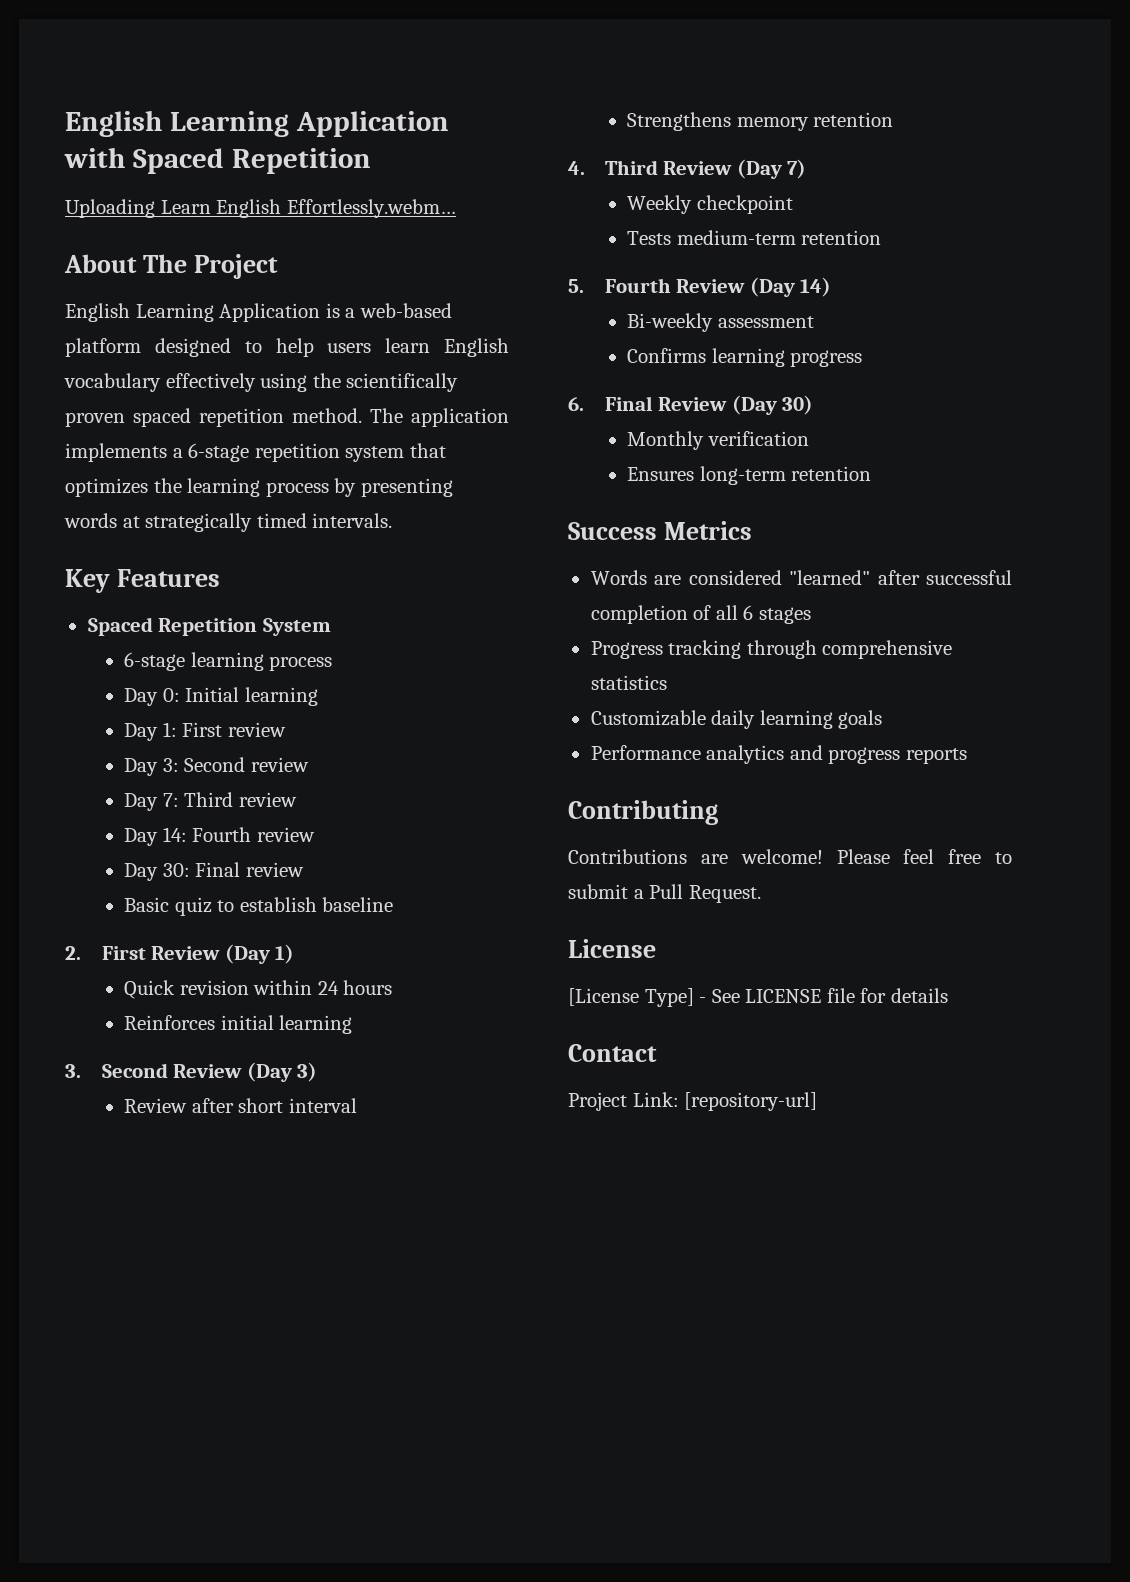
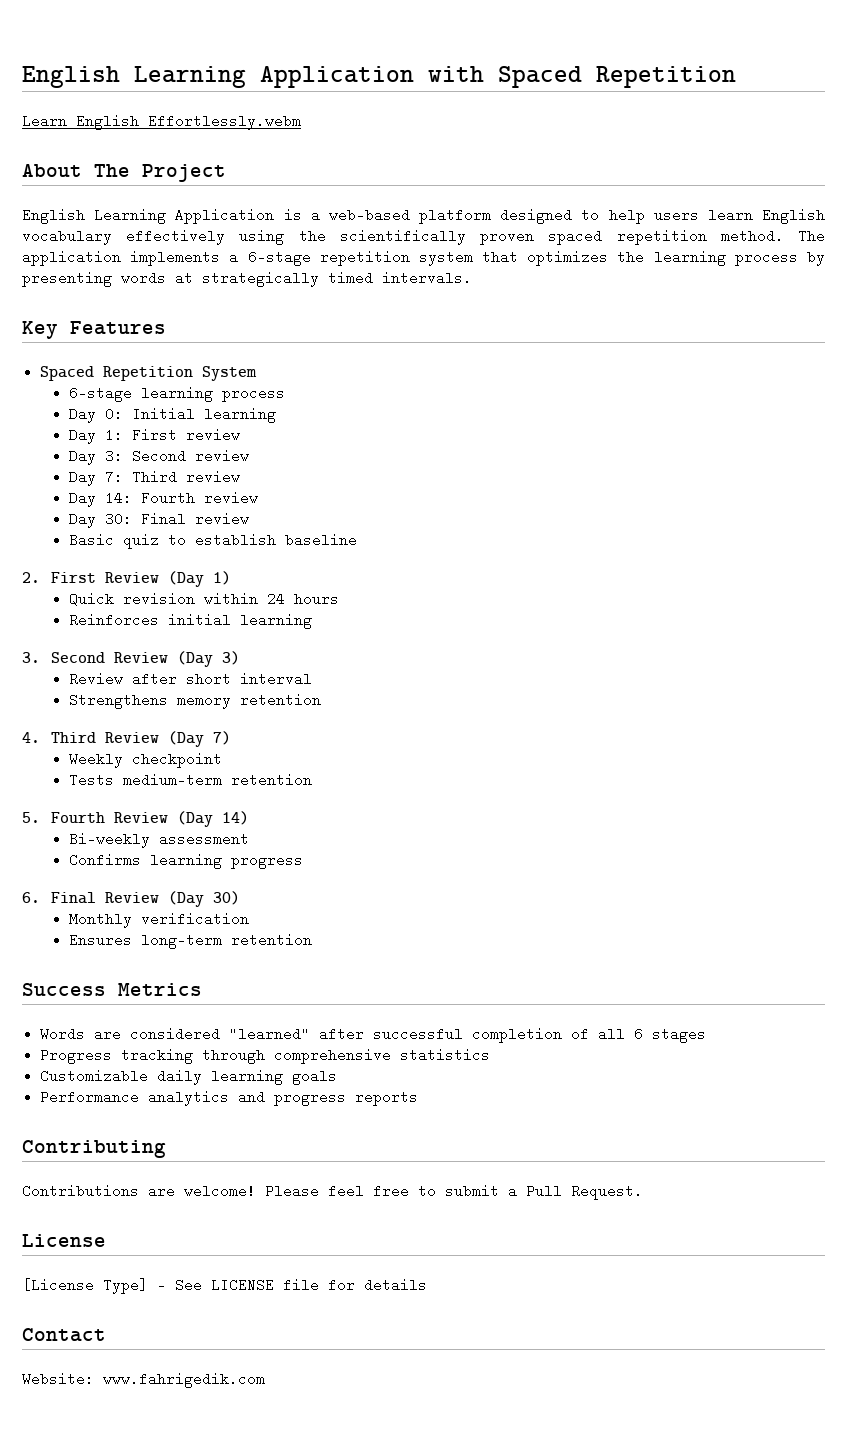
- Uploading Learn English Effortlessly.webm…
+ Learn English Effortlessly.webm
- Project Link: [repository-url]
+ Website: www.fahrigedik.com

